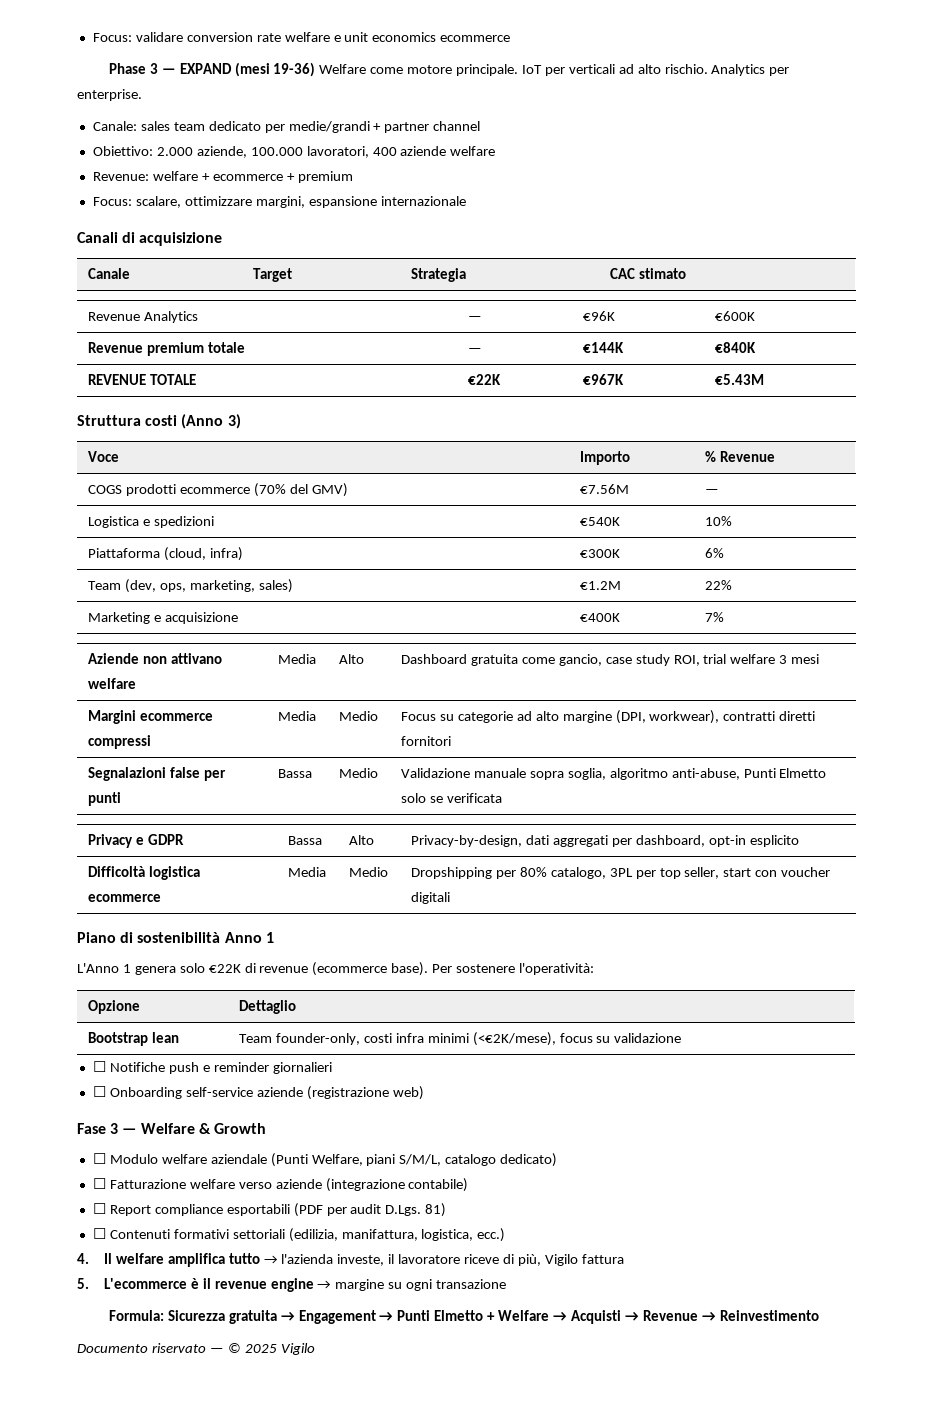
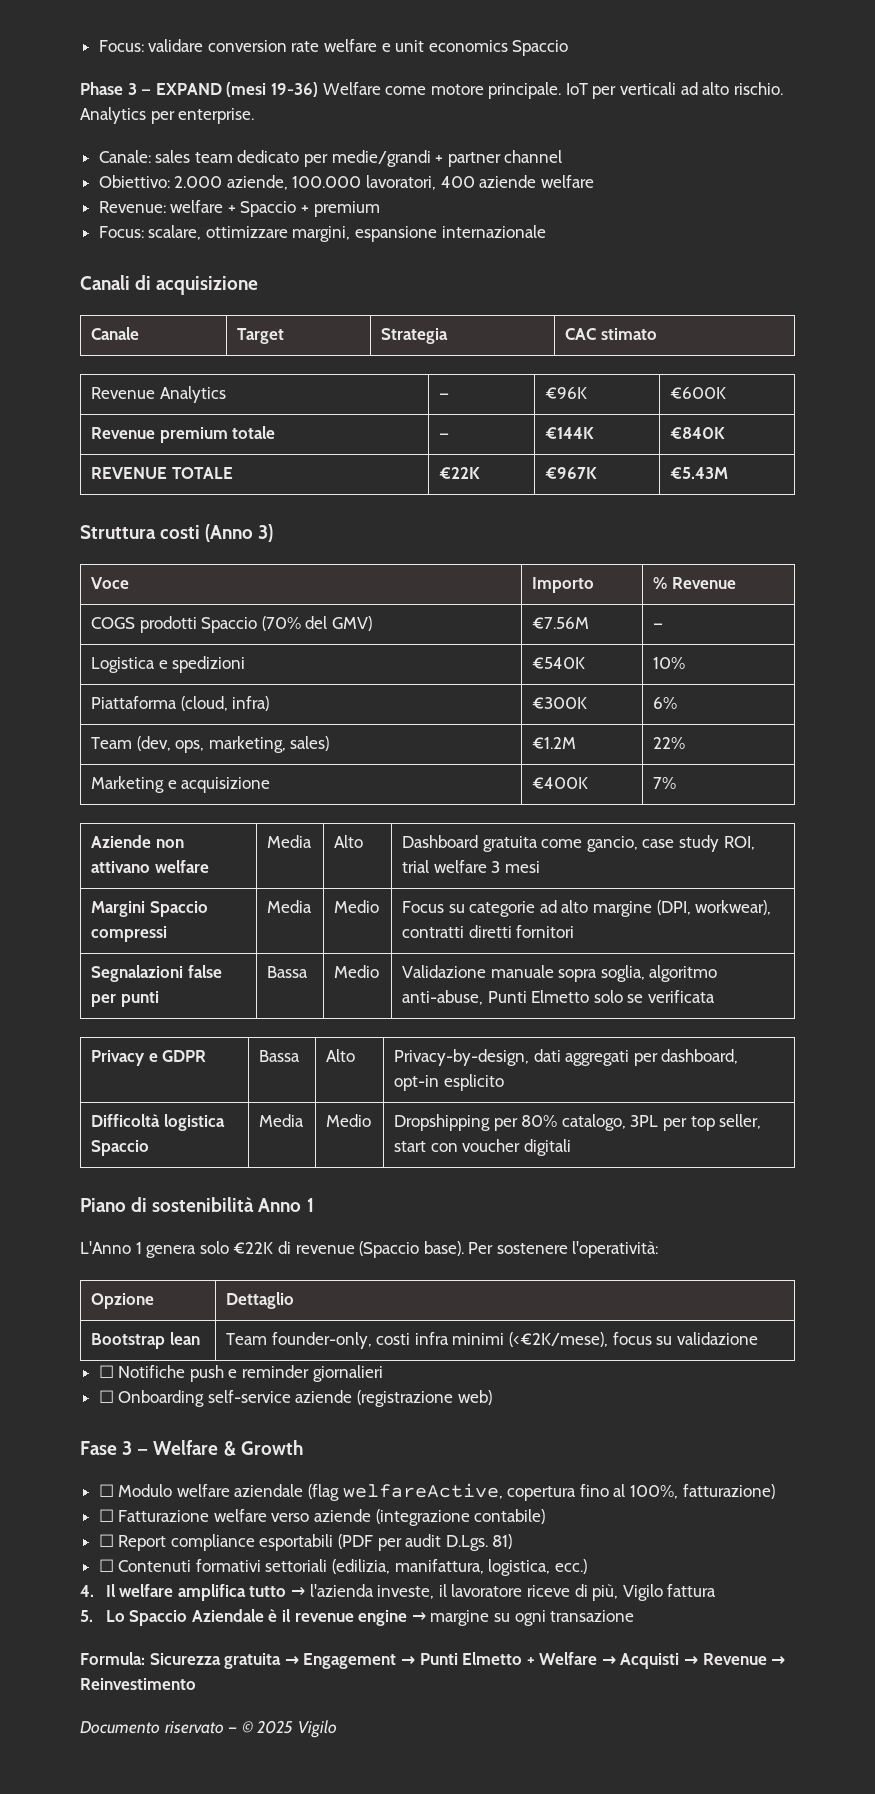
- Focus: validare conversion rate welfare e unit economics ecommerce
+ Focus: validare conversion rate welfare e unit economics Spaccio
- Revenue: welfare + ecommerce + premium
+ Revenue: welfare + Spaccio + premium
- COGS prodotti ecommerce (70% del GMV) | €7.56M | —
+ COGS prodotti Spaccio (70% del GMV) | €7.56M | —
- Margini ecommerce compressi | Media | Medio | Focus su categorie ad alto margine (DPI, workwear), contratti diretti fornitori
+ Margini Spaccio compressi | Media | Medio | Focus su categorie ad alto margine (DPI, workwear), contratti diretti fornitori
- Difficoltà logistica ecommerce | Media | Medio | Dropshipping per 80% catalogo, 3PL per top seller, start con voucher digitali
+ Difficoltà logistica Spaccio | Media | Medio | Dropshipping per 80% catalogo, 3PL per top seller, start con voucher digitali
- L'Anno 1 genera solo €22K di revenue (ecommerce base).
+ L'Anno 1 genera solo €22K di revenue (Spaccio base).
- ☐ Modulo welfare aziendale (Punti Welfare, piani S/M/L, catalogo dedicato)
+ ☐ Modulo welfare aziendale (flag welfareActive, copertura fino al 100%, fatturazione)
- 5. L'ecommerce è il revenue engine → margine su ogni transazione
+ 5. Lo Spaccio Aziendale è il revenue engine → margine su ogni transazione

